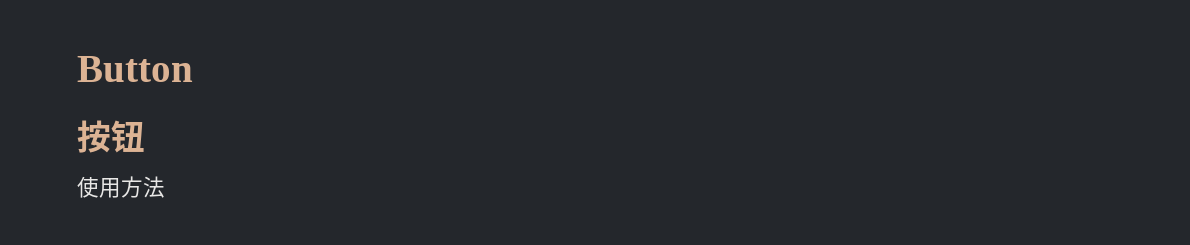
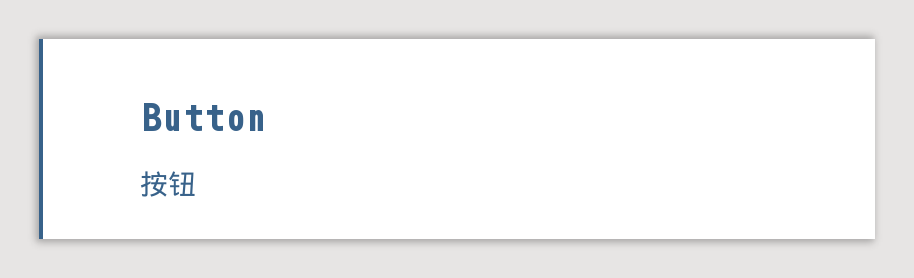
- 使用方法

